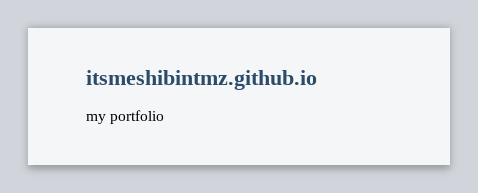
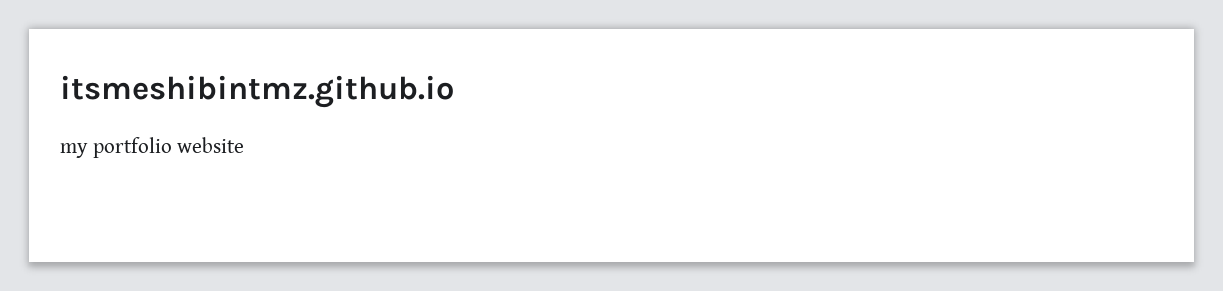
- my portfolio
+ my portfolio website

